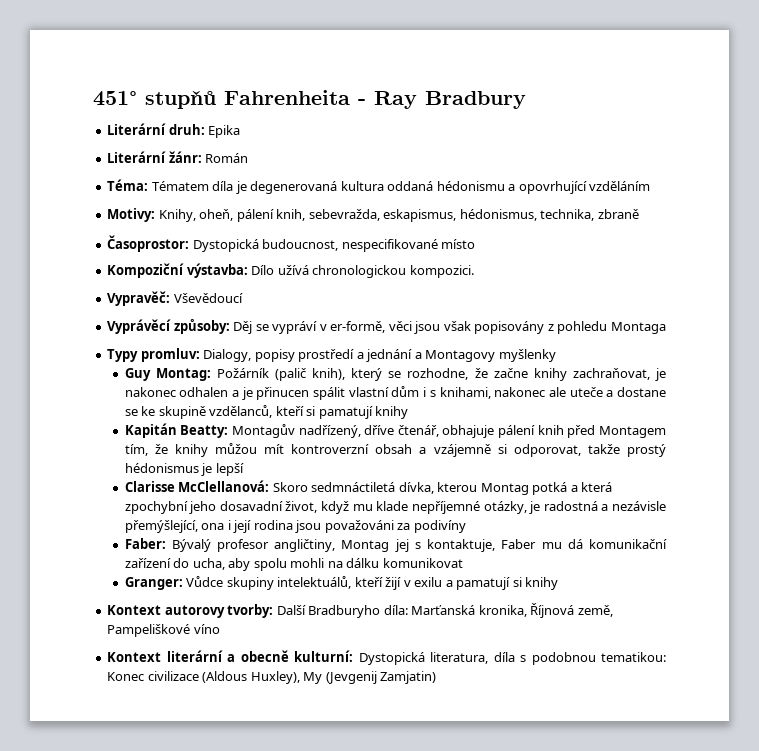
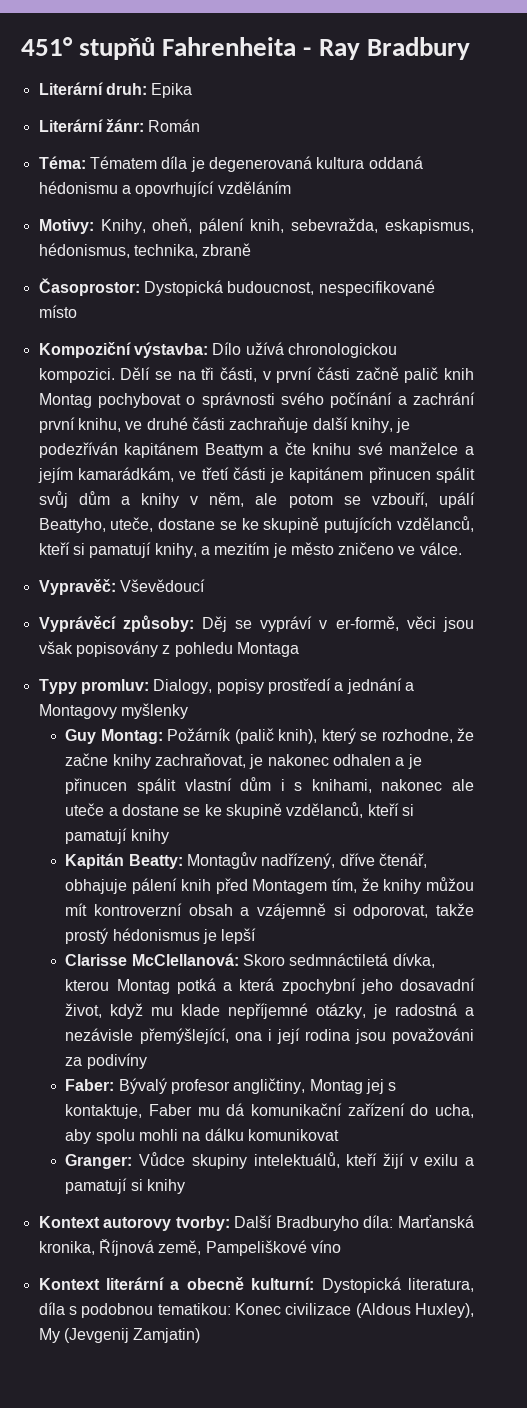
+ Dělí se na tři části, v první části začně palič knih Montag pochybovat o správnosti svého počínání a zachrání první knihu, ve druhé části zachraňuje další knihy, je podezříván kapitánem Beattym a čte knihu své manželce a jejím kamarádkám, ve třetí části je kapitánem přinucen spálit svůj dům a knihy v něm, ale potom se vzbouří, upálí Beattyho, uteče, dostane se ke skupině putujících vzdělanců, kteří si pamatují knihy, a mezitím je město zničeno ve válce.

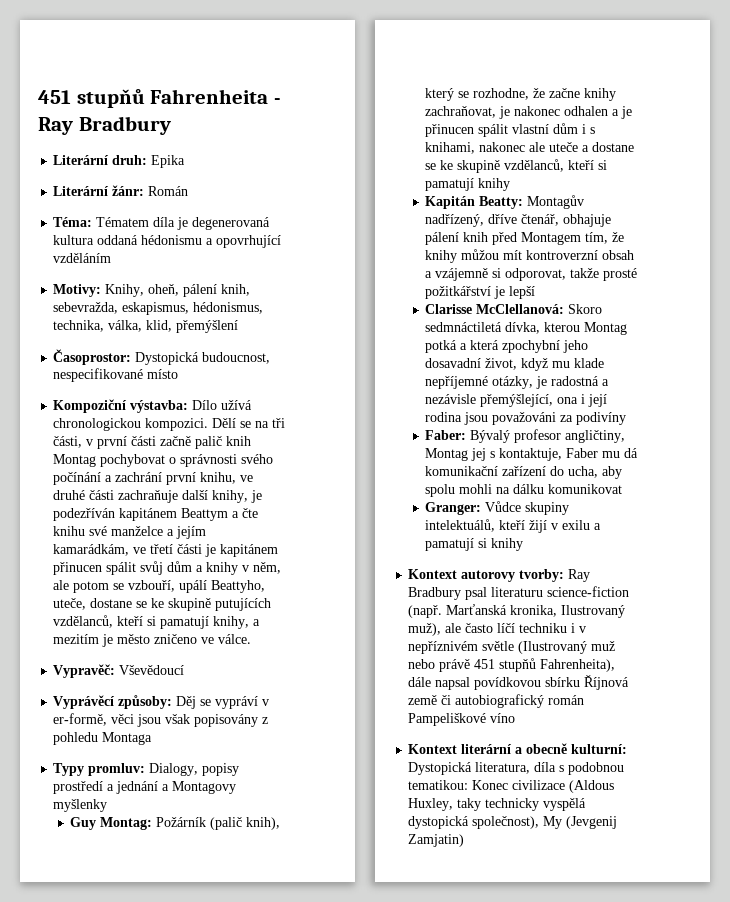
- 451° stupňů Fahrenheita - Ray Bradbury
+ 451 stupňů Fahrenheita - Ray Bradbury
- Motivy: Knihy, oheň, pálení knih, sebevražda, eskapismus, hédonismus, technika, zbraně
+ Motivy: Knihy, oheň, pálení knih, sebevražda, eskapismus, hédonismus, technika, válka, klid, přemýšlení
- Kapitán Beatty: Montagův nadřízený, dříve čtenář, obhajuje pálení knih před Montagem tím, že knihy můžou mít kontroverzní obsah a vzájemně si odporovat, takže prostý hédonismus je lepší
+ Kapitán Beatty: Montagův nadřízený, dříve čtenář, obhajuje pálení knih před Montagem tím, že knihy můžou mít kontroverzní obsah a vzájemně si odporovat, takže prosté požitkářství je lepší
- Kontext autorovy tvorby: Další Bradburyho díla: Marťanská kronika, Říjnová země, Pampeliškové víno
+ Kontext autorovy tvorby: Ray Bradbury psal literaturu science-fiction (např. Marťanská kronika, Ilustrovaný muž), ale často líčí techniku i v nepříznivém světle (Ilustrovaný muž nebo právě 451 stupňů Fahrenheita), dále napsal povídkovou sbírku Říjnová země či autobiografický román Pampeliškové víno
- Kontext literární a obecně kulturní: Dystopická literatura, díla s podobnou tematikou: Konec civilizace (Aldous Huxley), My (Jevgenij Zamjatin)
+ Kontext literární a obecně kulturní: Dystopická literatura, díla s podobnou tematikou: Konec civilizace (Aldous Huxley, taky technicky vyspělá dystopická společnost), My (Jevgenij Zamjatin)

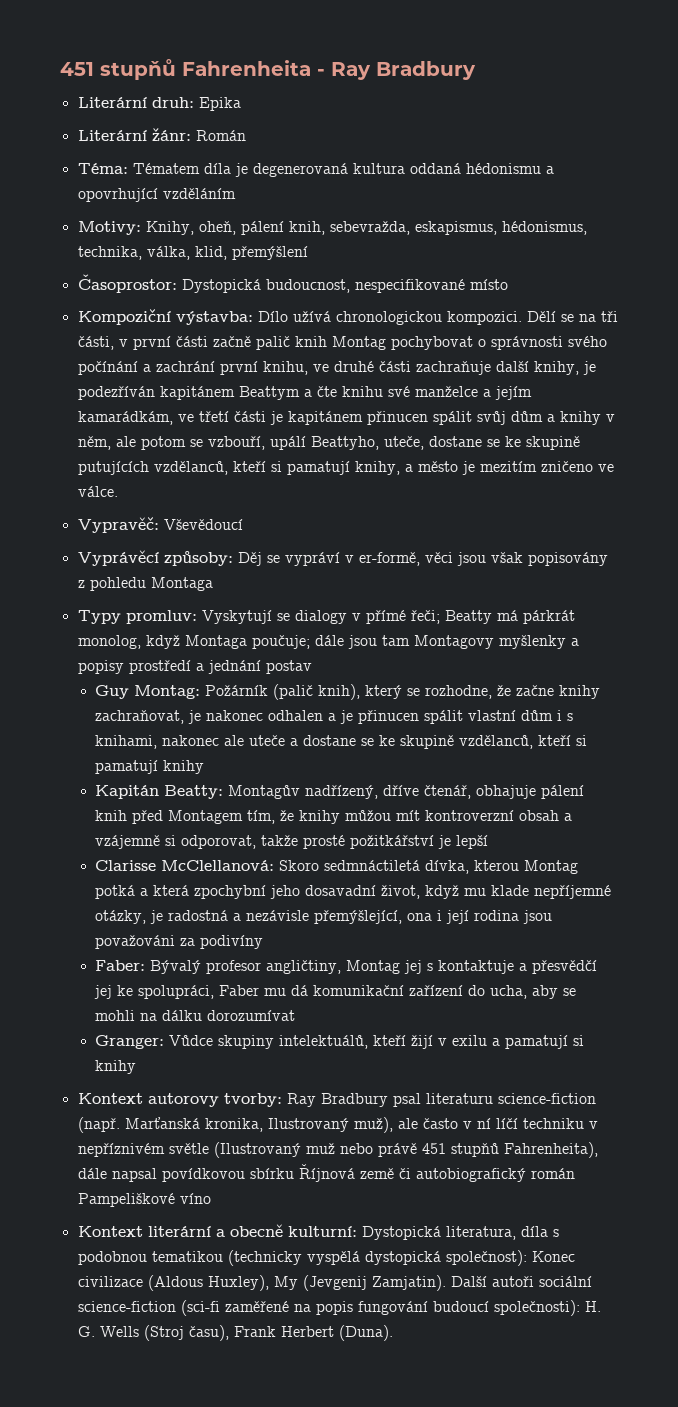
- Dělí se na tři části, v první části začně palič knih Montag pochybovat o správnosti svého počínání a zachrání první knihu, ve druhé části zachraňuje další knihy, je podezříván kapitánem Beattym a čte knihu své manželce a jejím kamarádkám, ve třetí části je kapitánem přinucen spálit svůj dům a knihy v něm, ale potom se vzbouří, upálí Beattyho, uteče, dostane se ke skupině putujících vzdělanců, kteří si pamatují knihy, a mezitím je město zničeno ve válce.
+ Dělí se na tři části, v první části začně palič knih Montag pochybovat o správnosti svého počínání a zachrání první knihu, ve druhé části zachraňuje další knihy, je podezříván kapitánem Beattym a čte knihu své manželce a jejím kamarádkám, ve třetí části je kapitánem přinucen spálit svůj dům a knihy v něm, ale potom se vzbouří, upálí Beattyho, uteče, dostane se ke skupině putujících vzdělanců, kteří si pamatují knihy, a město je mezitím zničeno ve válce.
- Typy promluv: Dialogy, popisy prostředí a jednání a Montagovy myšlenky
+ Typy promluv: Vyskytují se dialogy v přímé řeči; Beatty má párkrát monolog, když Montaga poučuje; dále jsou tam Montagovy myšlenky a popisy prostředí a jednání postav
- Faber: Bývalý profesor angličtiny, Montag jej s kontaktuje, Faber mu dá komunikační zařízení do ucha, aby spolu mohli na dálku komunikovat
+ Faber: Bývalý profesor angličtiny, Montag jej s kontaktuje a přesvědčí jej ke spolupráci, Faber mu dá komunikační zařízení do ucha, aby se mohli na dálku dorozumívat
- Marťanská kronika, Ilustrovaný muž), ale často líčí techniku i v nepříznivém světle (Ilustrovaný muž nebo právě 451 stupňů Fahrenheita), dále napsal povídkovou sbírku Říjnová země či autobiografický román Pampeliškové víno
+ Marťanská kronika, Ilustrovaný muž), ale často v ní líčí techniku v nepříznivém světle (Ilustrovaný muž nebo právě 451 stupňů Fahrenheita), dále napsal povídkovou sbírku Říjnová země či autobiografický román Pampeliškové víno
- Kontext literární a obecně kulturní: Dystopická literatura, díla s podobnou tematikou: Konec civilizace (Aldous Huxley, taky technicky vyspělá dystopická společnost), My (Jevgenij Zamjatin)
+ Kontext literární a obecně kulturní: Dystopická literatura, díla s podobnou tematikou (technicky vyspělá dystopická společnost): Konec civilizace (Aldous Huxley), My (Jevgenij Zamjatin). Další autoři sociální science-fiction (sci-fi zaměřené na popis fungování budoucí společnosti): H. G. Wells (Stroj času), Frank Herbert (Duna).

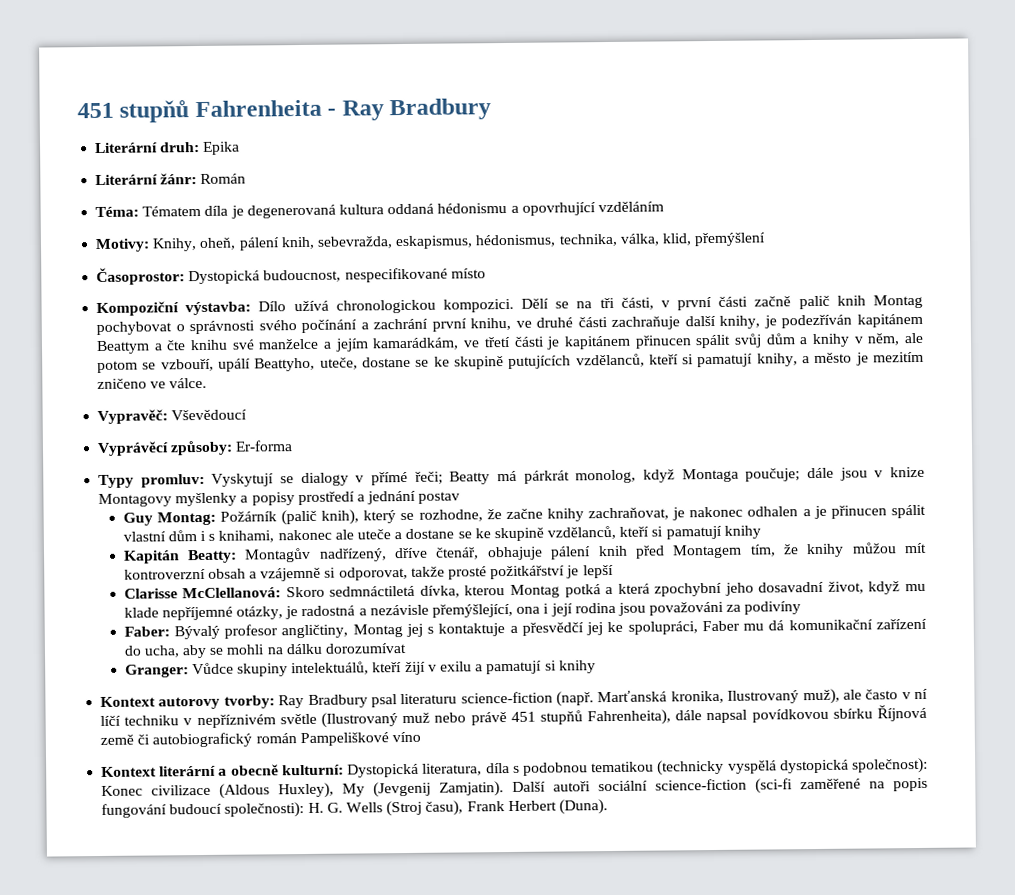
- Vyprávěcí způsoby: Děj se vypráví v er-formě, věci jsou však popisovány z pohledu Montaga
+ Vyprávěcí způsoby: Er-forma
- Typy promluv: Vyskytují se dialogy v přímé řeči; Beatty má párkrát monolog, když Montaga poučuje; dále jsou tam Montagovy myšlenky a popisy prostředí a jednání postav
+ Typy promluv: Vyskytují se dialogy v přímé řeči; Beatty má párkrát monolog, když Montaga poučuje; dále jsou v knize Montagovy myšlenky a popisy prostředí a jednání postav

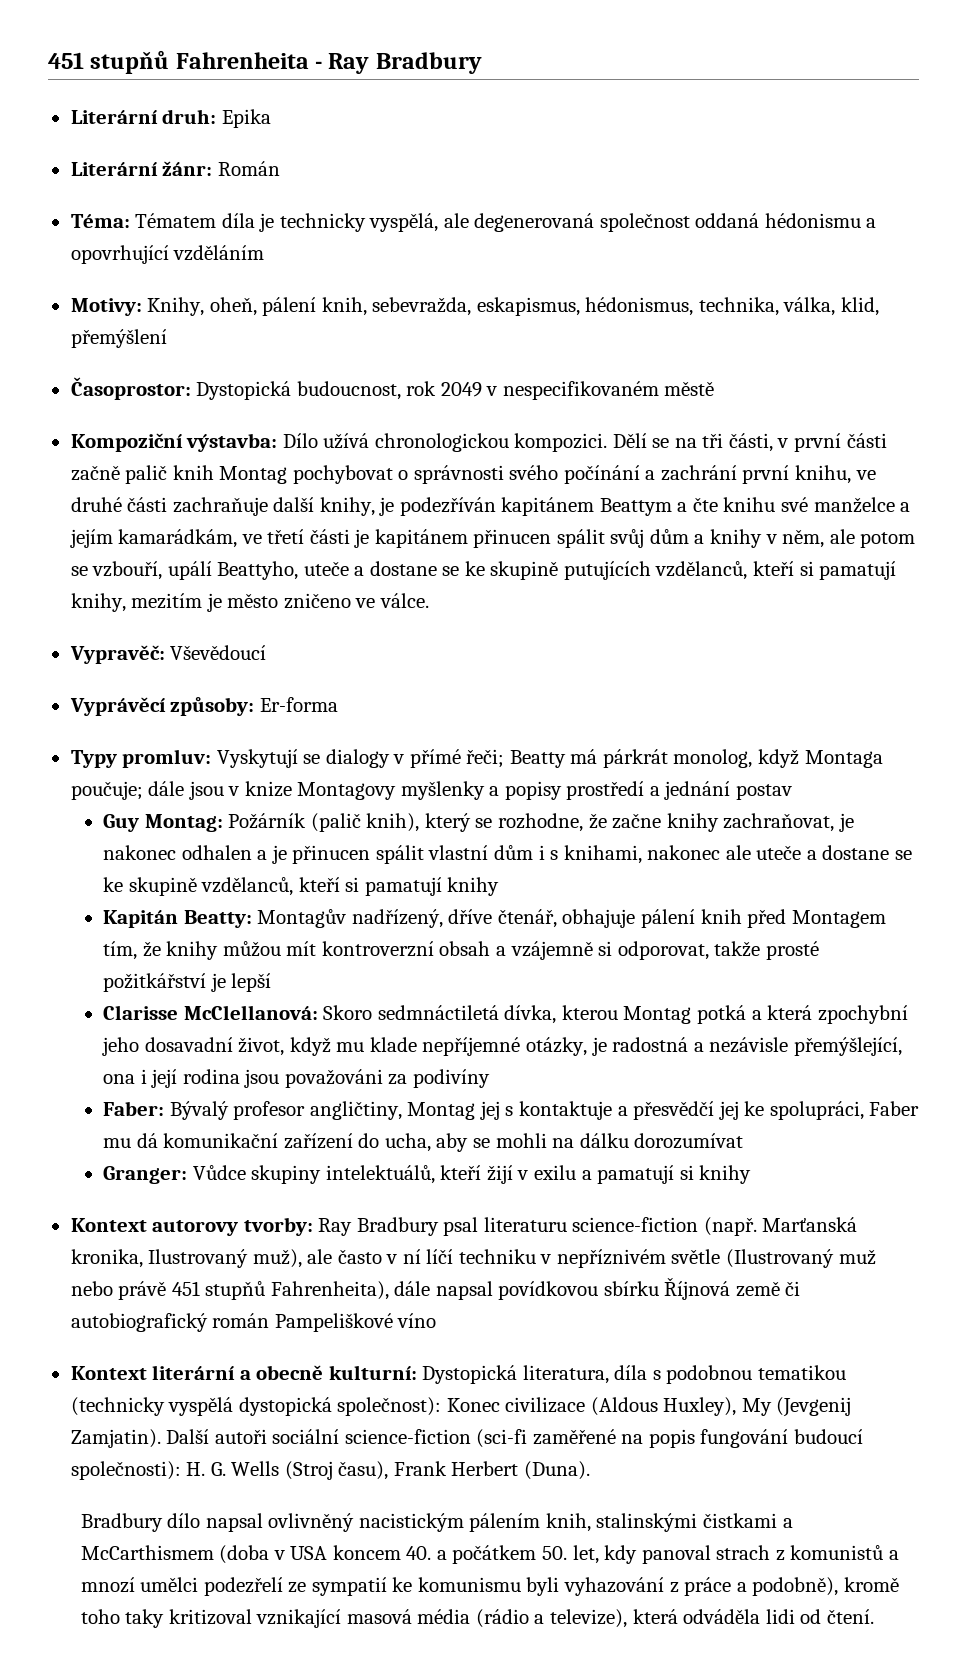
- Téma: Tématem díla je degenerovaná kultura oddaná hédonismu a opovrhující vzděláním
+ Téma: Tématem díla je technicky vyspělá, ale degenerovaná společnost oddaná hédonismu a opovrhující vzděláním
- Časoprostor: Dystopická budoucnost, nespecifikované místo
+ Časoprostor: Dystopická budoucnost, rok 2049 v nespecifikovaném městě
- Dělí se na tři části, v první části začně palič knih Montag pochybovat o správnosti svého počínání a zachrání první knihu, ve druhé části zachraňuje další knihy, je podezříván kapitánem Beattym a čte knihu své manželce a jejím kamarádkám, ve třetí části je kapitánem přinucen spálit svůj dům a knihy v něm, ale potom se vzbouří, upálí Beattyho, uteče, dostane se ke skupině putujících vzdělanců, kteří si pamatují knihy, a město je mezitím zničeno ve válce.
+ Dělí se na tři části, v první části začně palič knih Montag pochybovat o správnosti svého počínání a zachrání první knihu, ve druhé části zachraňuje další knihy, je podezříván kapitánem Beattym a čte knihu své manželce a jejím kamarádkám, ve třetí části je kapitánem přinucen spálit svůj dům a knihy v něm, ale potom se vzbouří, upálí Beattyho, uteče a dostane se ke skupině putujících vzdělanců, kteří si pamatují knihy, mezitím je město zničeno ve válce.
+ Bradbury dílo napsal ovlivněný nacistickým pálením knih, stalinskými čistkami a McCarthismem (doba v USA koncem 40. a počátkem 50. let, kdy panoval strach z komunistů a mnozí umělci podezřelí ze sympatií ke komunismu byli vyhazování z práce a podobně), kromě toho taky kritizoval vznikající masová média (rádio a televize), která odváděla lidi od čtení.

